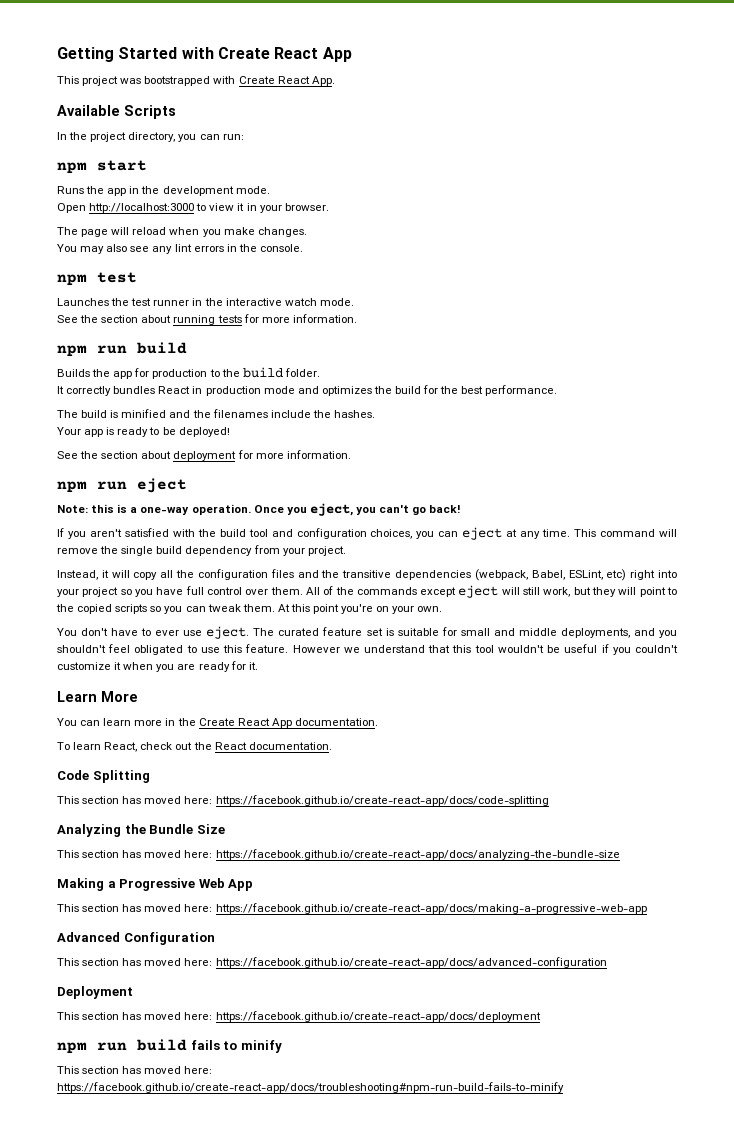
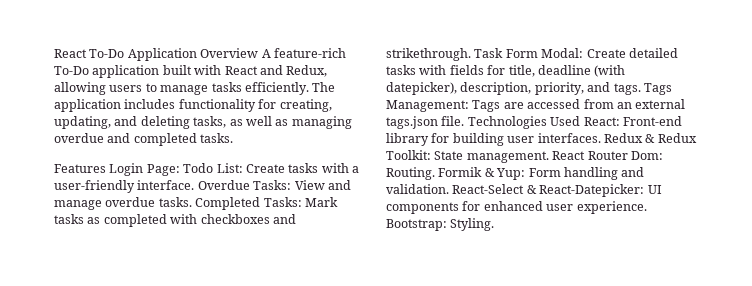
- Getting Started with Create React App
- This project was bootstrapped with Create React App.
- Available Scripts
- In the project directory, you can run:
- npm start
- Runs the app in the development mode.
- Open http://localhost:3000 to view it in your browser.
- The page will reload when you make changes.
- You may also see any lint errors in the console.
- npm test
- Launches the test runner in the interactive watch mode.
- See the section about running tests for more information.
- npm run build
- Builds the app for production to the build folder.
- It correctly bundles React in production mode and optimizes the build for the best performance.
- The build is minified and the filenames include the hashes.
- Your app is ready to be deployed!
- See the section about deployment for more information.
- npm run eject
- Note: this is a one-way operation. Once you eject, you can't go back!
- If you aren't satisfied with the build tool and configuration choices, you can eject at any time. This command will remove the single build dependency from your project.
- Instead, it will copy all the configuration files and the transitive dependencies (webpack, Babel, ESLint, etc) right into your project so you have full control over them. All of the commands except eject will still work, but they will point to the copied scripts so you can tweak them. At this point you're on your own.
- You don't have to ever use eject. The curated feature set is suitable for small and middle deployments, and you shouldn't feel obligated to use this feature. However we understand that this tool wouldn't be useful if you couldn't customize it when you are ready for it.
- Learn More
- You can learn more in the Create React App documentation.
- To learn React, check out the React documentation.
- Code Splitting
- This section has moved here: https://facebook.github.io/create-react-app/docs/code-splitting
- Analyzing the Bundle Size
- This section has moved here: https://facebook.github.io/create-react-app/docs/analyzing-the-bundle-size
- Making a Progressive Web App
- This section has moved here: https://facebook.github.io/create-react-app/docs/making-a-progressive-web-app
- Advanced Configuration
- This section has moved here: https://facebook.github.io/create-react-app/docs/advanced-configuration
- Deployment
- This section has moved here: https://facebook.github.io/create-react-app/docs/deployment
- npm run build fails to minify
- This section has moved here: https://facebook.github.io/create-react-app/docs/troubleshooting#npm-run-build-fails-to-minify
+ React To-Do Application Overview A feature-rich To-Do application built with React and Redux, allowing users to manage tasks efficiently. The application includes functionality for creating, updating, and deleting tasks, as well as managing overdue and completed tasks.
+ Features Login Page: Todo List: Create tasks with a user-friendly interface. Overdue Tasks: View and manage overdue tasks. Completed Tasks: Mark tasks as completed with checkboxes and strikethrough. Task Form Modal: Create detailed tasks with fields for title, deadline (with datepicker), description, priority, and tags. Tags Management: Tags are accessed from an external tags.json file. Technologies Used React: Front-end library for building user interfaces. Redux & Redux Toolkit: State management. React Router Dom: Routing. Formik & Yup: Form handling and validation. React-Select & React-Datepicker: UI components for enhanced user experience. Bootstrap: Styling.

